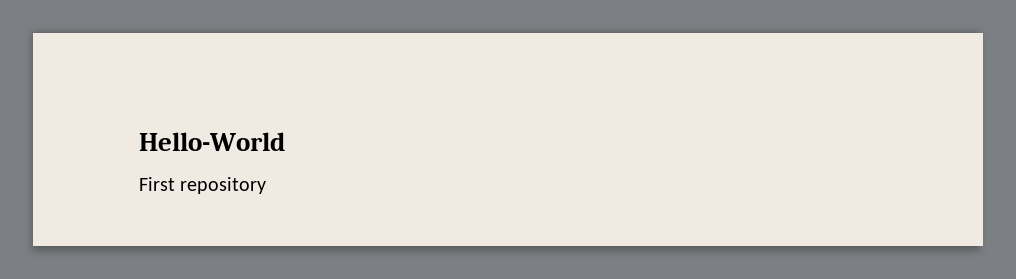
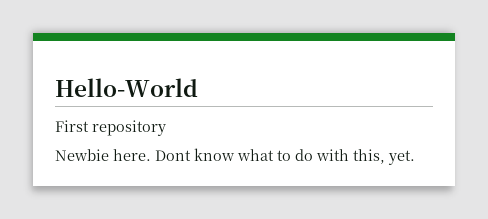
+ Newbie here. Dont know what to do with this, yet.

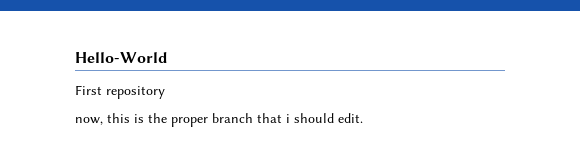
- Newbie here. Dont know what to do with this, yet.
+ now, this is the proper branch that i should edit.

